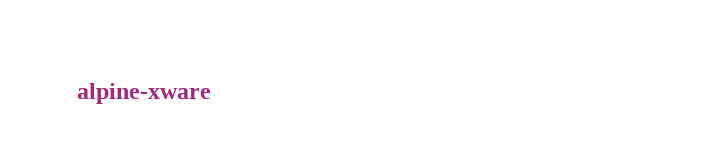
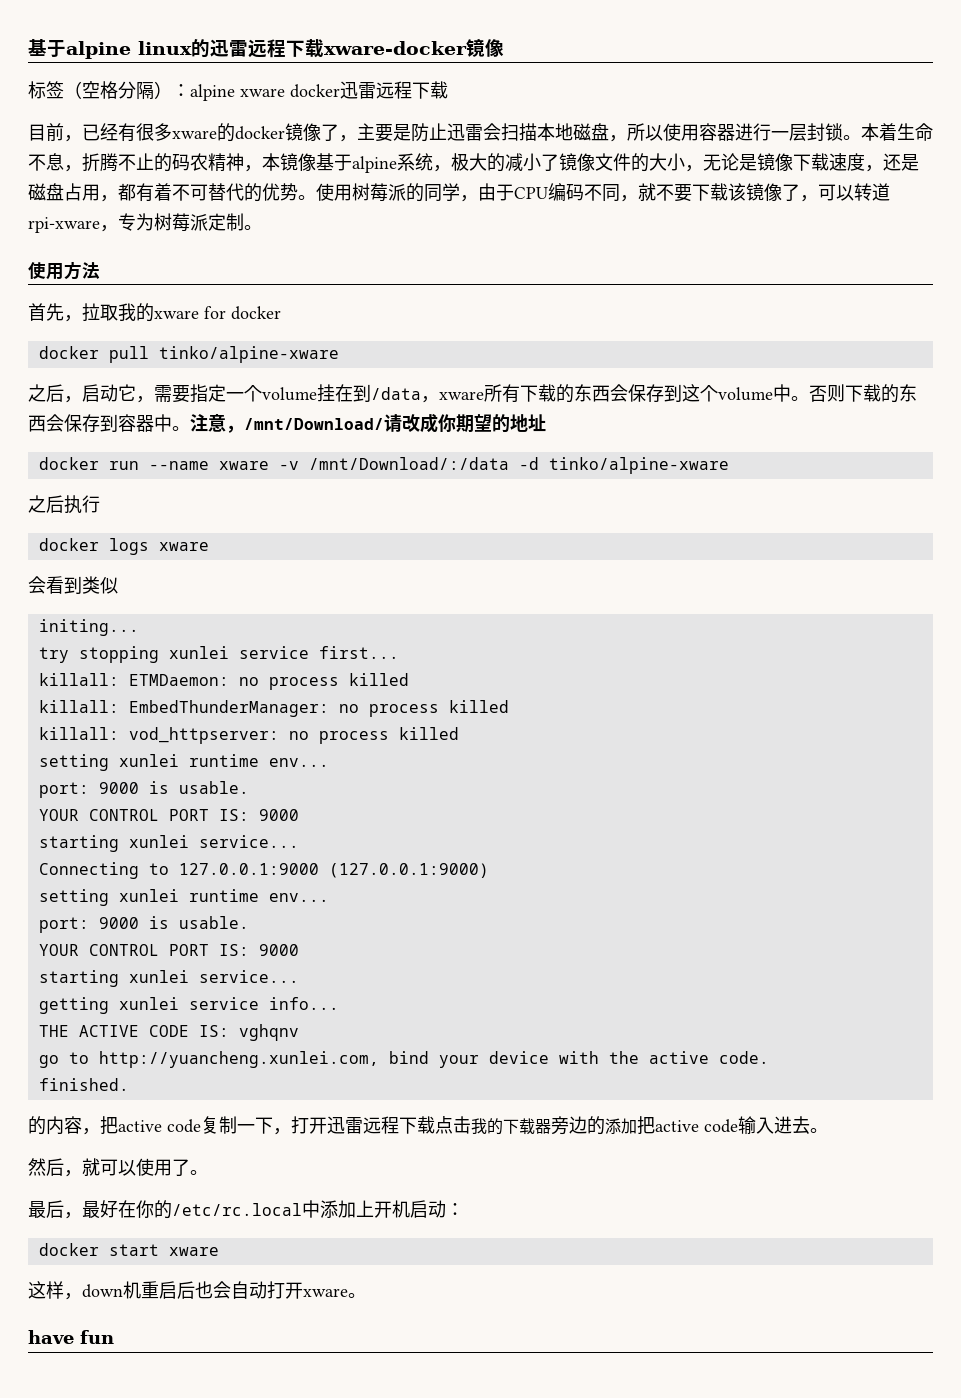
- alpine-xware
+ 基于alpine linux的迅雷远程下载xware-docker镜像
+ 标签（空格分隔）：alpine xware docker迅雷远程下载
+ 目前，已经有很多xware的docker镜像了，主要是防止迅雷会扫描本地磁盘，所以使用容器进行一层封锁。本着生命不息，折腾不止的码农精神，本镜像基于alpine系统，极大的减小了镜像文件的大小，无论是镜像下载速度，还是磁盘占用，都有着不可替代的优势。使用树莓派的同学，由于CPU编码不同，就不要下载该镜像了，可以转道rpi-xware，专为树莓派定制。
+ 使用方法
+ 首先，拉取我的xware for docker
+ docker pull tinko/alpine-xware
+ 之后，启动它，需要指定一个volume挂在到/data，xware所有下载的东西会保存到这个volume中。否则下载的东西会保存到容器中。注意，/mnt/Download/请改成你期望的地址
+ docker run --name xware -v /mnt/Download/:/data -d tinko/alpine-xware
+ 之后执行
+ docker logs xware
+ 会看到类似
+ initing...
+ try stopping xunlei service first...
+ killall: ETMDaemon: no process killed
+ killall: EmbedThunderManager: no process killed
+ killall: vod_httpserver: no process killed
+ setting xunlei runtime env...
+ port: 9000 is usable.
+ YOUR CONTROL PORT IS: 9000
+ starting xunlei service...
+ Connecting to 127.0.0.1:9000 (127.0.0.1:9000)
+ setting xunlei runtime env...
+ port: 9000 is usable.
+ YOUR CONTROL PORT IS: 9000
+ starting xunlei service...
+ getting xunlei service info...
+ THE ACTIVE CODE IS: vghqnv
+ go to http://yuancheng.xunlei.com, bind your device with the active code.
+ finished.
+ 的内容，把active code复制一下，打开迅雷远程下载点击我的下载器旁边的添加把active code输入进去。
+ 然后，就可以使用了。
+ 最后，最好在你的/etc/rc.local中添加上开机启动：
+ docker start xware
+ 这样，down机重启后也会自动打开xware。
+ have fun

